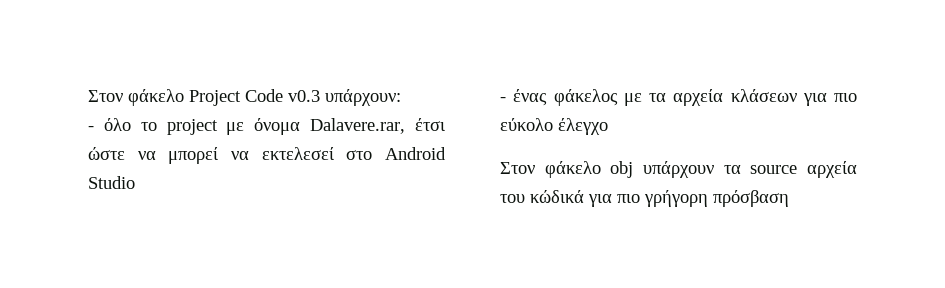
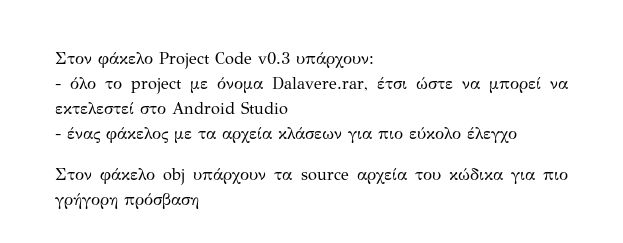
- - όλο το project με όνομα Dalavere.rar, έτσι ώστε να μπορεί να εκτελεσεί στο Android Studio
+ - όλο το project με όνομα Dalavere.rar, έτσι ώστε να μπορεί να εκτελεστεί στο Android Studio
- Στον φάκελο obj υπάρχουν τα source αρχεία του κώδικά για πιο γρήγορη πρόσβαση
+ Στον φάκελο obj υπάρχουν τα source αρχεία του κώδικα για πιο γρήγορη πρόσβαση

